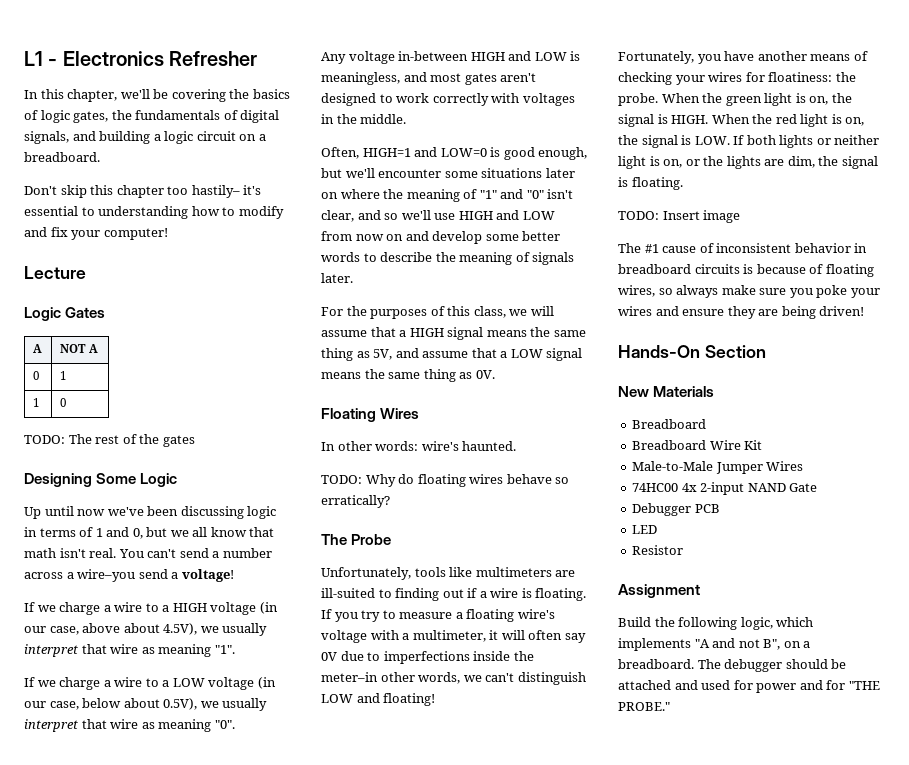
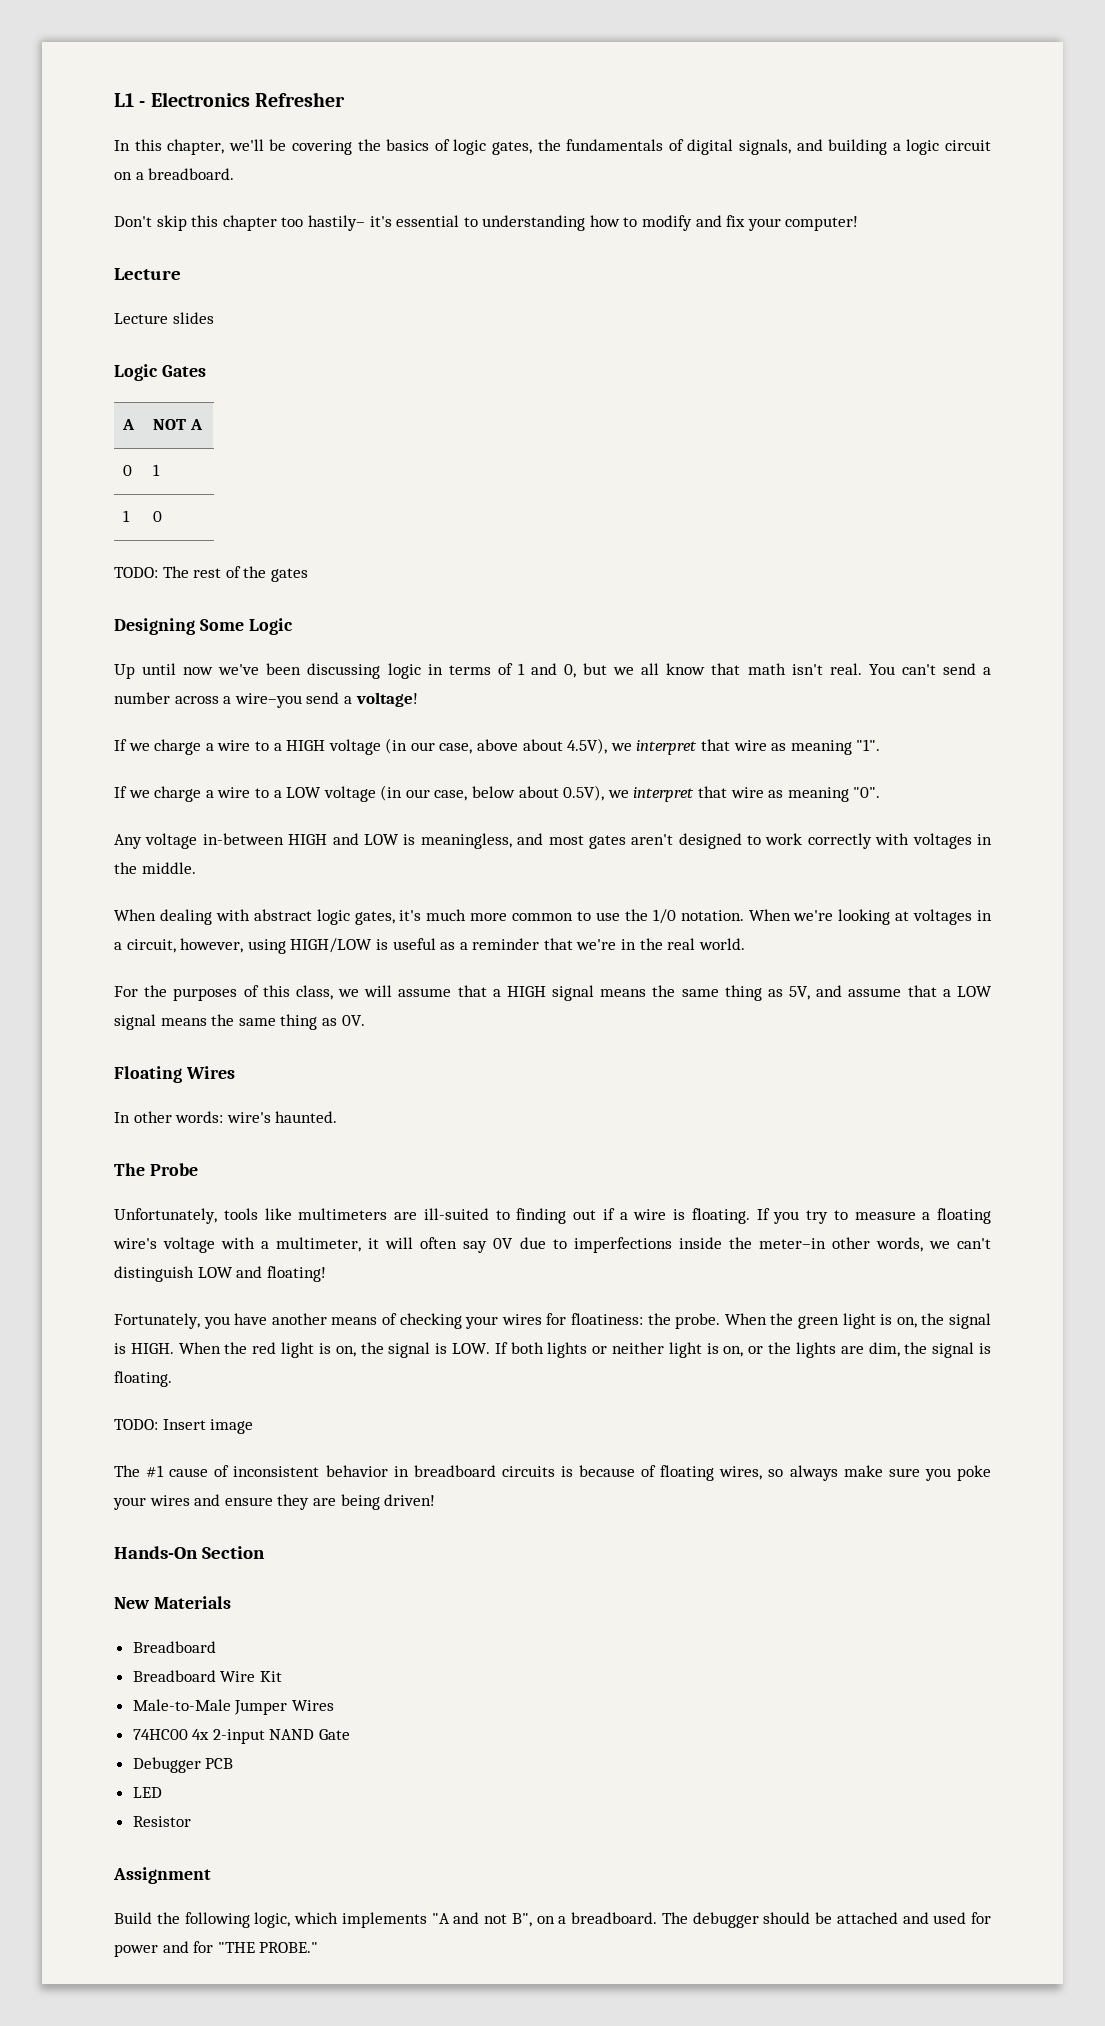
+ Lecture slides
- If we charge a wire to a HIGH voltage (in our case, above about 4.5V), we usually interpret that wire as meaning "1".
+ If we charge a wire to a HIGH voltage (in our case, above about 4.5V), we interpret that wire as meaning "1".
- If we charge a wire to a LOW voltage (in our case, below about 0.5V), we usually interpret that wire as meaning "0".
+ If we charge a wire to a LOW voltage (in our case, below about 0.5V), we interpret that wire as meaning "0".
- Often, HIGH=1 and LOW=0 is good enough, but we'll encounter some situations later on where the meaning of "1" and "0" isn't clear, and so we'll use HIGH and LOW from now on and develop some better words to describe the meaning of signals later.
+ When dealing with abstract logic gates, it's much more common to use the 1/0 notation. When we're looking at voltages in a circuit, however, using HIGH/LOW is useful as a reminder that we're in the real world.
- TODO: Why do floating wires behave so erratically?

